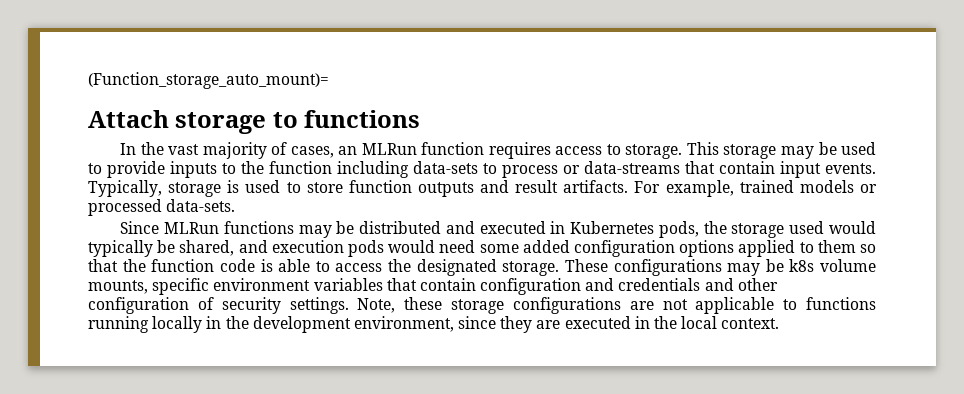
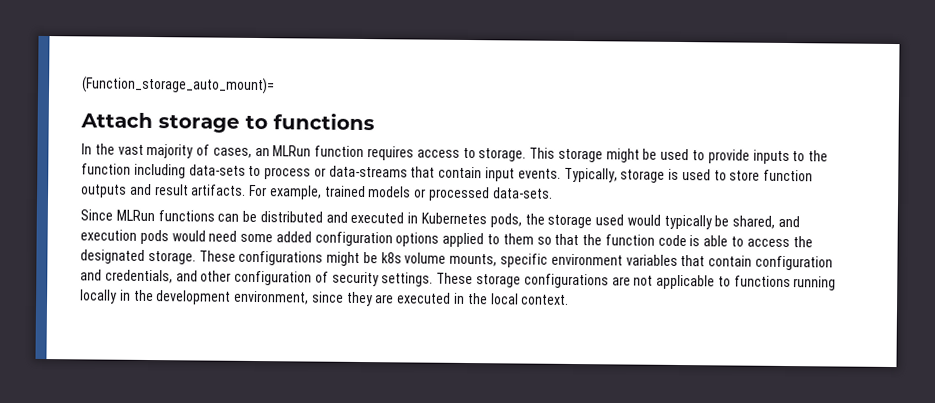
- This storage may be used to provide inputs to the function including data-sets to process or data-streams that contain input events.
+ This storage might be used to provide inputs to the function including data-sets to process or data-streams that contain input events.
- Since MLRun functions may be distributed and executed in Kubernetes pods, the storage used would typically be shared, and execution pods would need some added configuration options applied to them so that the function code is able to access the designated storage.
+ Since MLRun functions can be distributed and executed in Kubernetes pods, the storage used would typically be shared, and execution pods would need some added configuration options applied to them so that the function code is able to access the designated storage.
- These configurations may be k8s volume mounts, specific environment variables that contain configuration and credentials and other configuration of security settings.
+ These configurations might be k8s volume mounts, specific environment variables that contain configuration and credentials, and other configuration of security settings.
- Note, these storage configurations are not applicable to functions running locally in the development environment, since they are executed in the local context.
+ These storage configurations are not applicable to functions running locally in the development environment, since they are executed in the local context.

